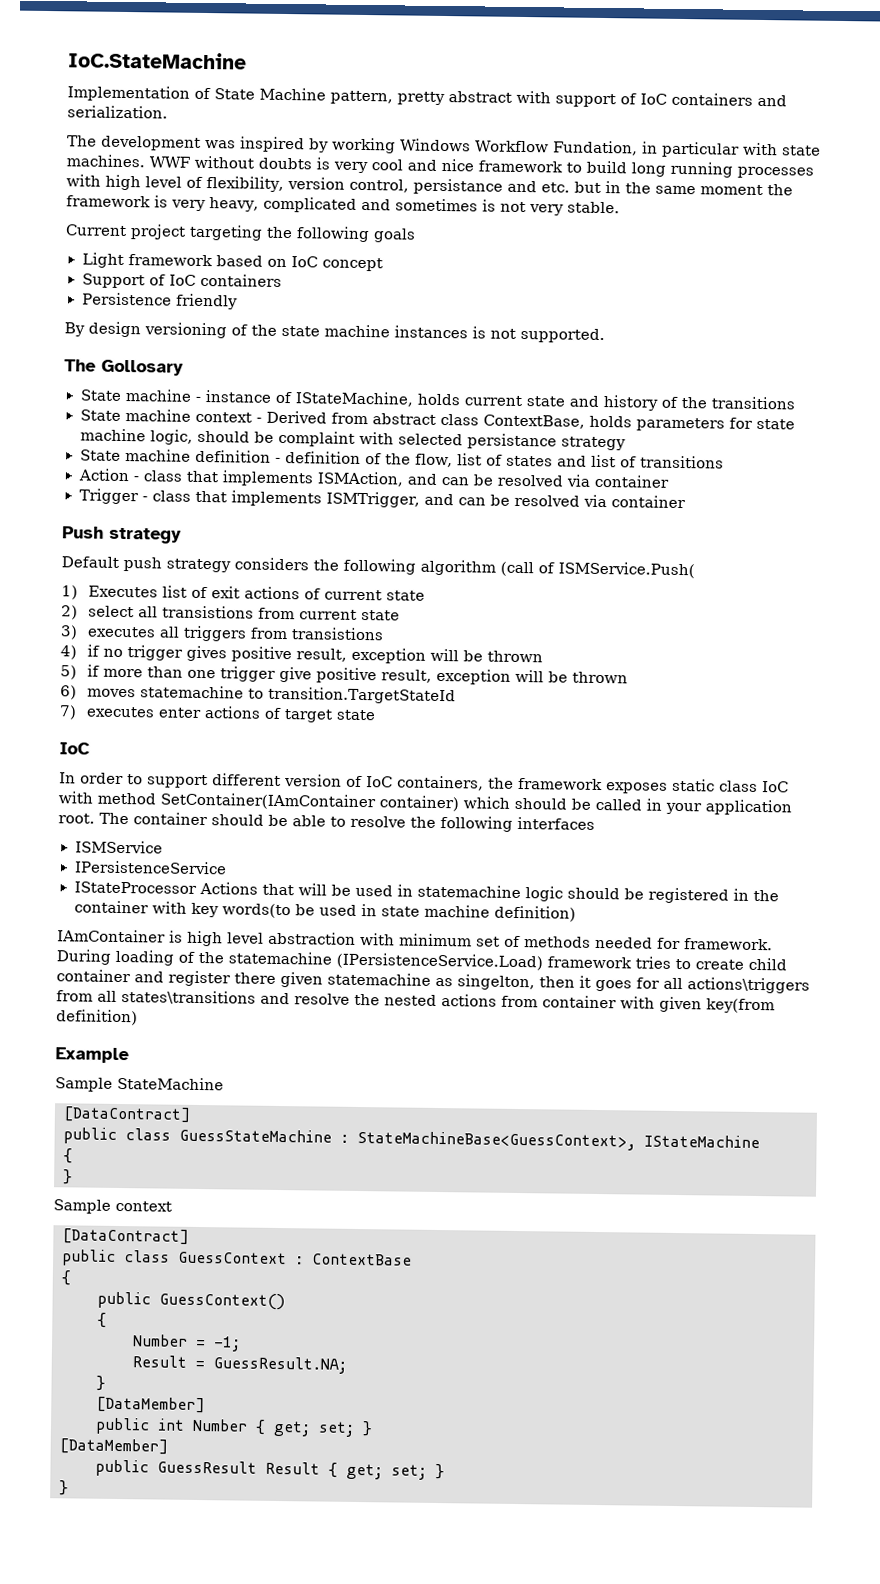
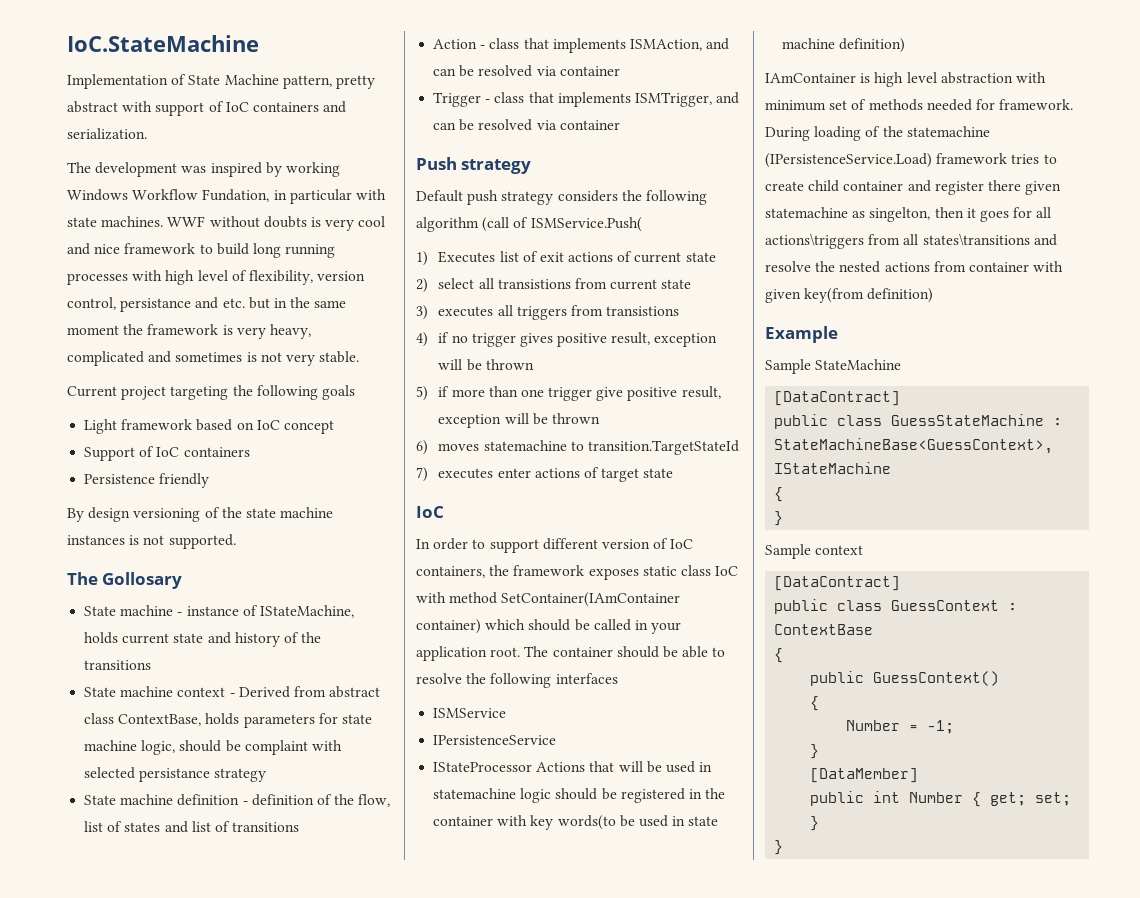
- Result = GuessResult.NA;
  public int Number { get; set; }
- [DataMember]
- public GuessResult Result { get; set; }

